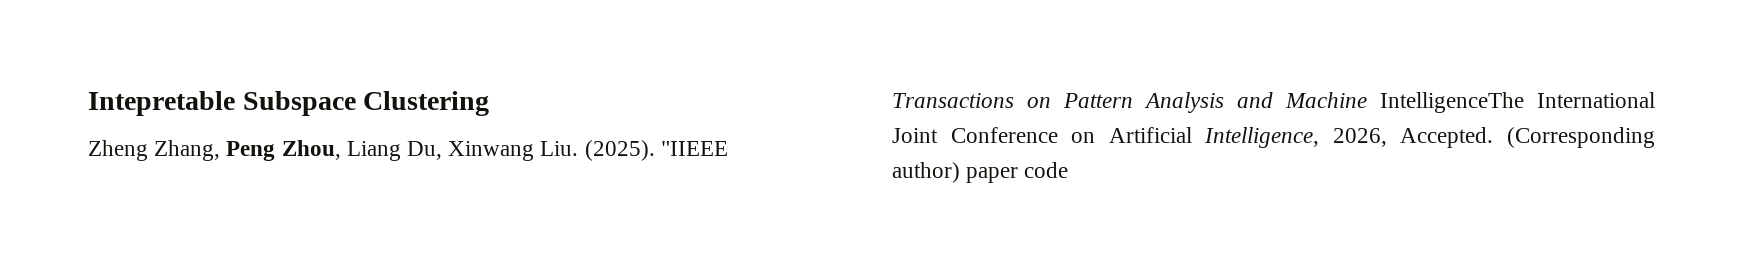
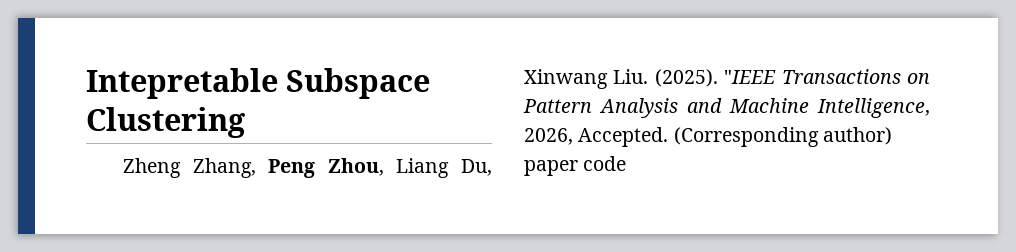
- "IIEEE Transactions on Pattern Analysis and Machine IntelligenceThe International Joint Conference on Artificial Intelligence, 2026, Accepted.
+ "IEEE Transactions on Pattern Analysis and Machine Intelligence, 2026, Accepted.

